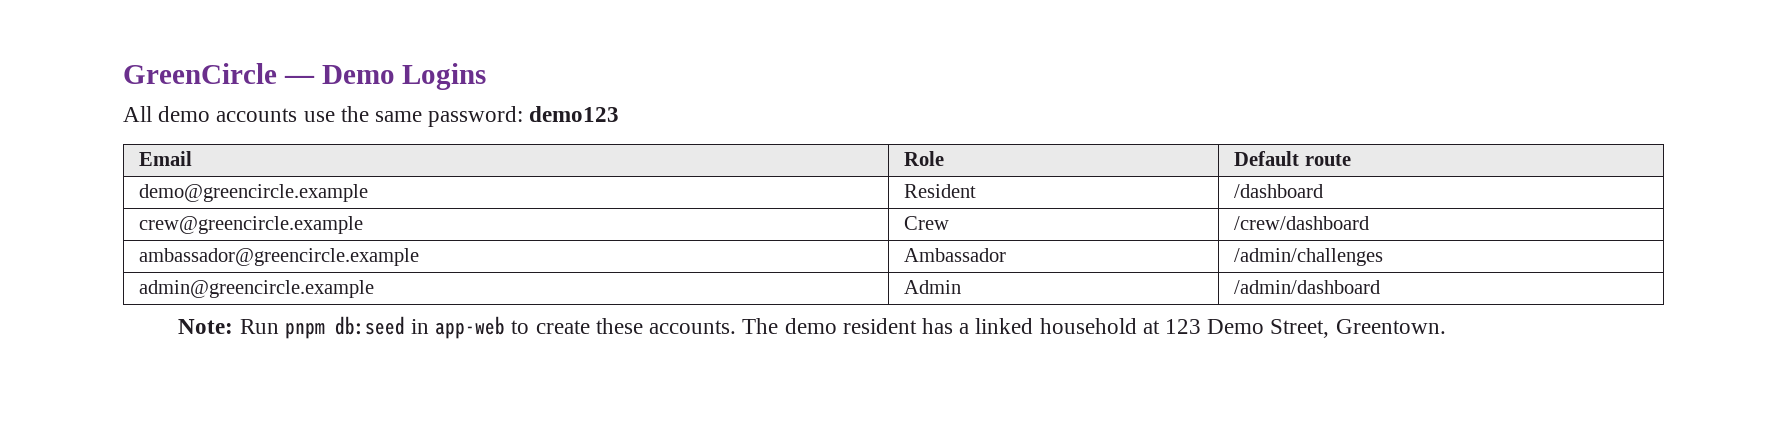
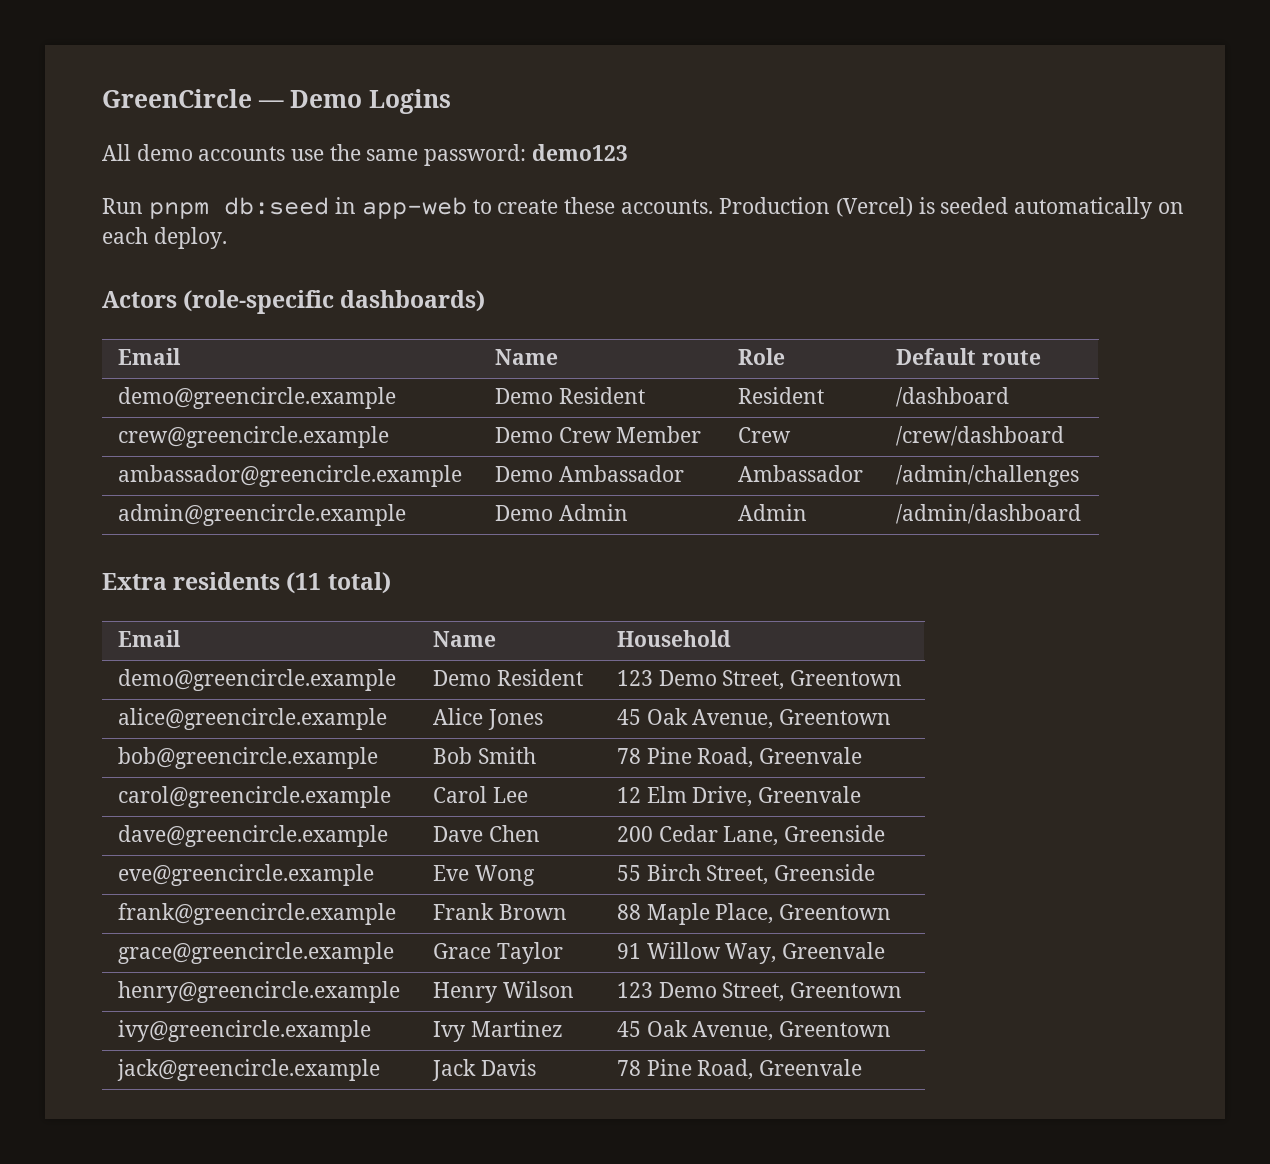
- Email | Role | Default route
- demo@greencircle.example | Resident | /dashboard
- crew@greencircle.example | Crew | /crew/dashboard
- ambassador@greencircle.example | Ambassador | /admin/challenges
- admin@greencircle.example | Admin | /admin/dashboard
- Note: Run pnpm db:seed in app-web to create these accounts.
+ Run pnpm db:seed in app-web to create these accounts.
- The demo resident has a linked household at 123 Demo Street, Greentown.
+ Production (Vercel) is seeded automatically on each deploy.
+ Actors (role-specific dashboards)
+ Email | Name | Role | Default route
+ demo@greencircle.example | Demo Resident | Resident | /dashboard
+ crew@greencircle.example | Demo Crew Member | Crew | /crew/dashboard
+ ambassador@greencircle.example | Demo Ambassador | Ambassador | /admin/challenges
+ admin@greencircle.example | Demo Admin | Admin | /admin/dashboard
+ Extra residents (11 total)
+ Email | Name | Household
+ demo@greencircle.example | Demo Resident | 123 Demo Street, Greentown
+ alice@greencircle.example | Alice Jones | 45 Oak Avenue, Greentown
+ bob@greencircle.example | Bob Smith | 78 Pine Road, Greenvale
+ carol@greencircle.example | Carol Lee | 12 Elm Drive, Greenvale
+ dave@greencircle.example | Dave Chen | 200 Cedar Lane, Greenside
+ eve@greencircle.example | Eve Wong | 55 Birch Street, Greenside
+ frank@greencircle.example | Frank Brown | 88 Maple Place, Greentown
+ grace@greencircle.example | Grace Taylor | 91 Willow Way, Greenvale
+ henry@greencircle.example | Henry Wilson | 123 Demo Street, Greentown
+ ivy@greencircle.example | Ivy Martinez | 45 Oak Avenue, Greentown
+ jack@greencircle.example | Jack Davis | 78 Pine Road, Greenvale

